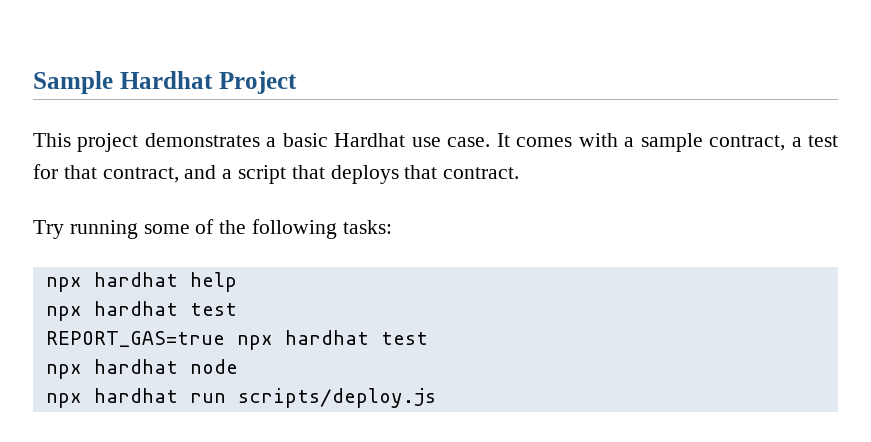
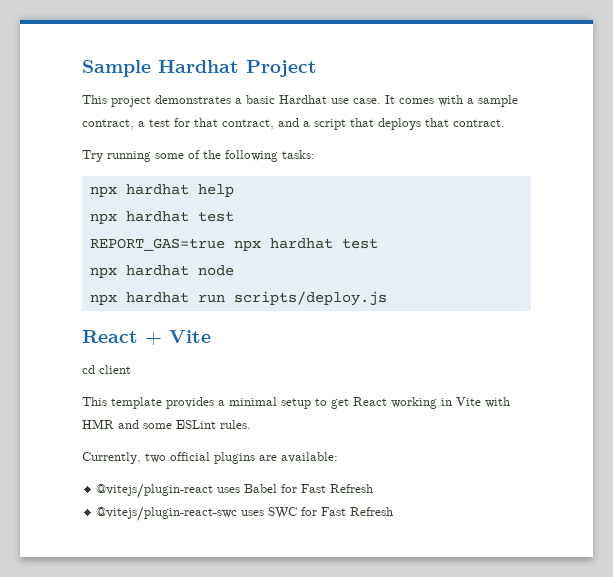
+ React + Vite
+ cd client
+ This template provides a minimal setup to get React working in Vite with HMR and some ESLint rules.
+ Currently, two official plugins are available:
+ @vitejs/plugin-react uses Babel for Fast Refresh
+ @vitejs/plugin-react-swc uses SWC for Fast Refresh

